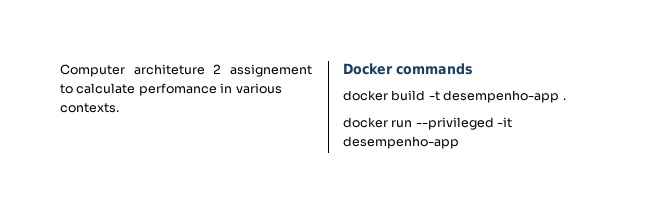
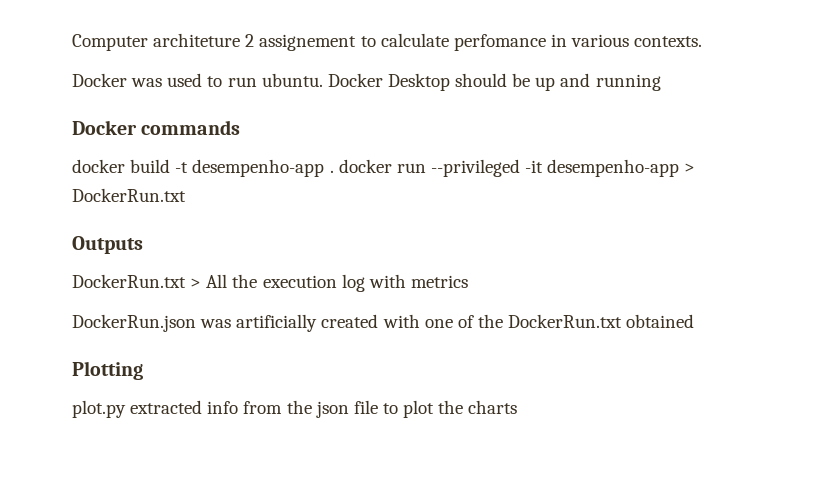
+ Docker was used to run ubuntu. Docker Desktop should be up and running
- docker build -t desempenho-app .
- docker run --privileged -it desempenho-app
+ docker build -t desempenho-app . docker run --privileged -it desempenho-app > DockerRun.txt
+ Outputs
+ DockerRun.txt > All the execution log with metrics
+ DockerRun.json was artificially created with one of the DockerRun.txt obtained
+ Plotting
+ plot.py extracted info from the json file to plot the charts

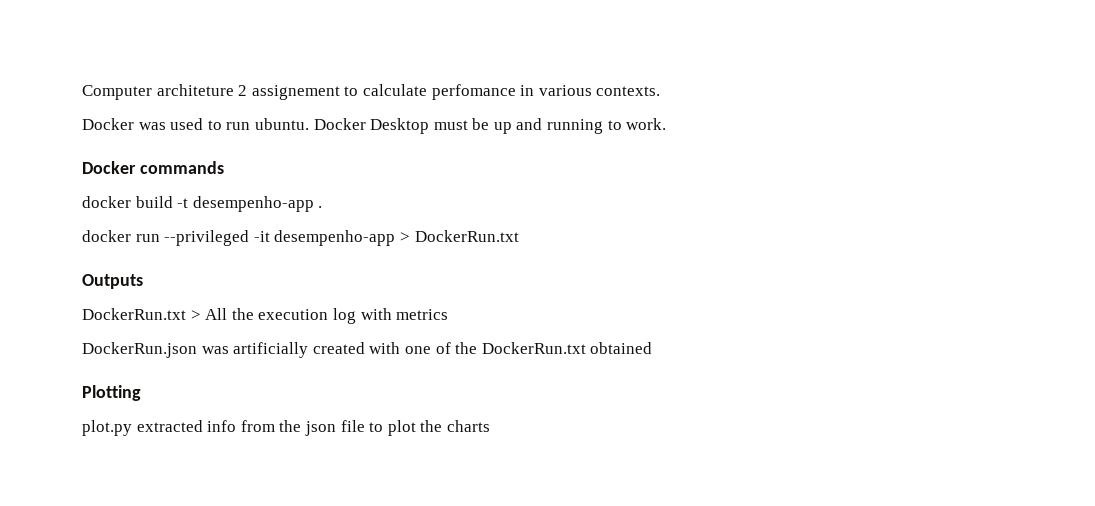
- Docker Desktop should be up and running
+ Docker Desktop must be up and running to work.
- docker build -t desempenho-app . docker run --privileged -it desempenho-app > DockerRun.txt
+ docker build -t desempenho-app .
+ docker run --privileged -it desempenho-app > DockerRun.txt

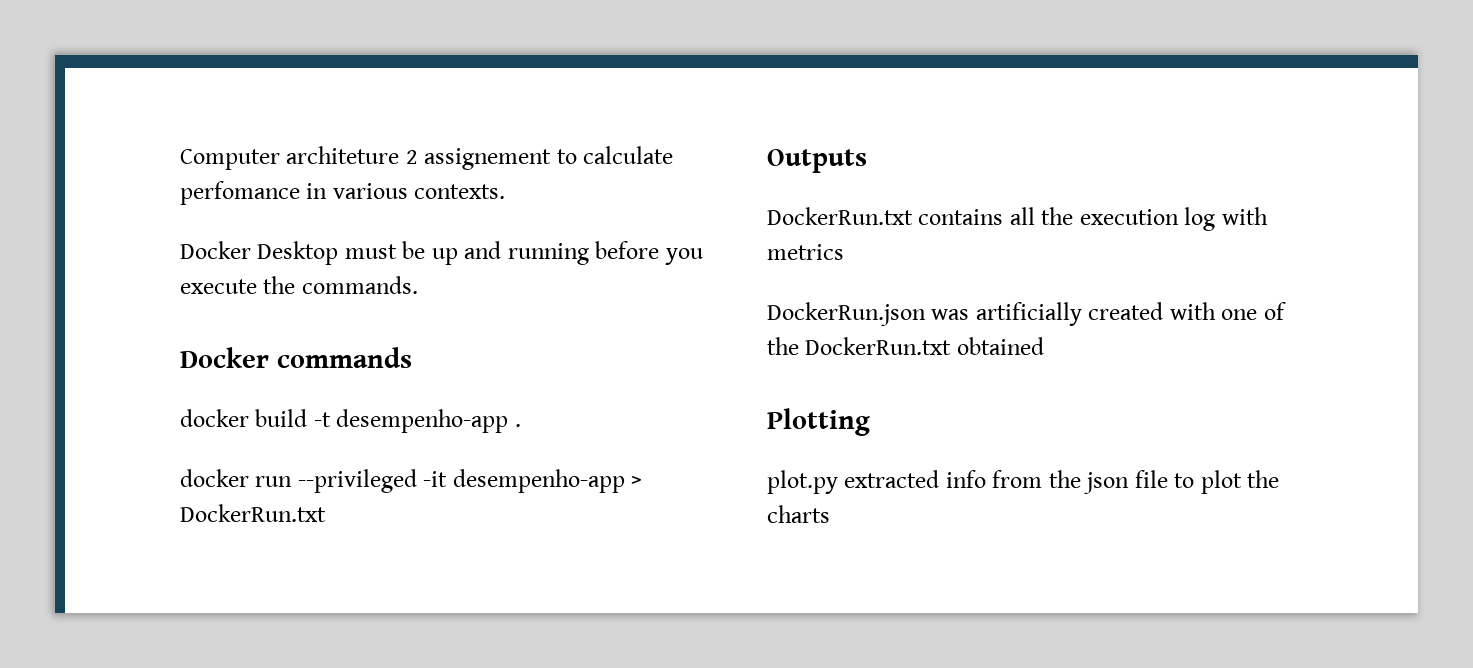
- Docker was used to run ubuntu. Docker Desktop must be up and running to work.
+ Docker Desktop must be up and running before you execute the commands.
- DockerRun.txt > All the execution log with metrics
+ DockerRun.txt contains all the execution log with metrics

